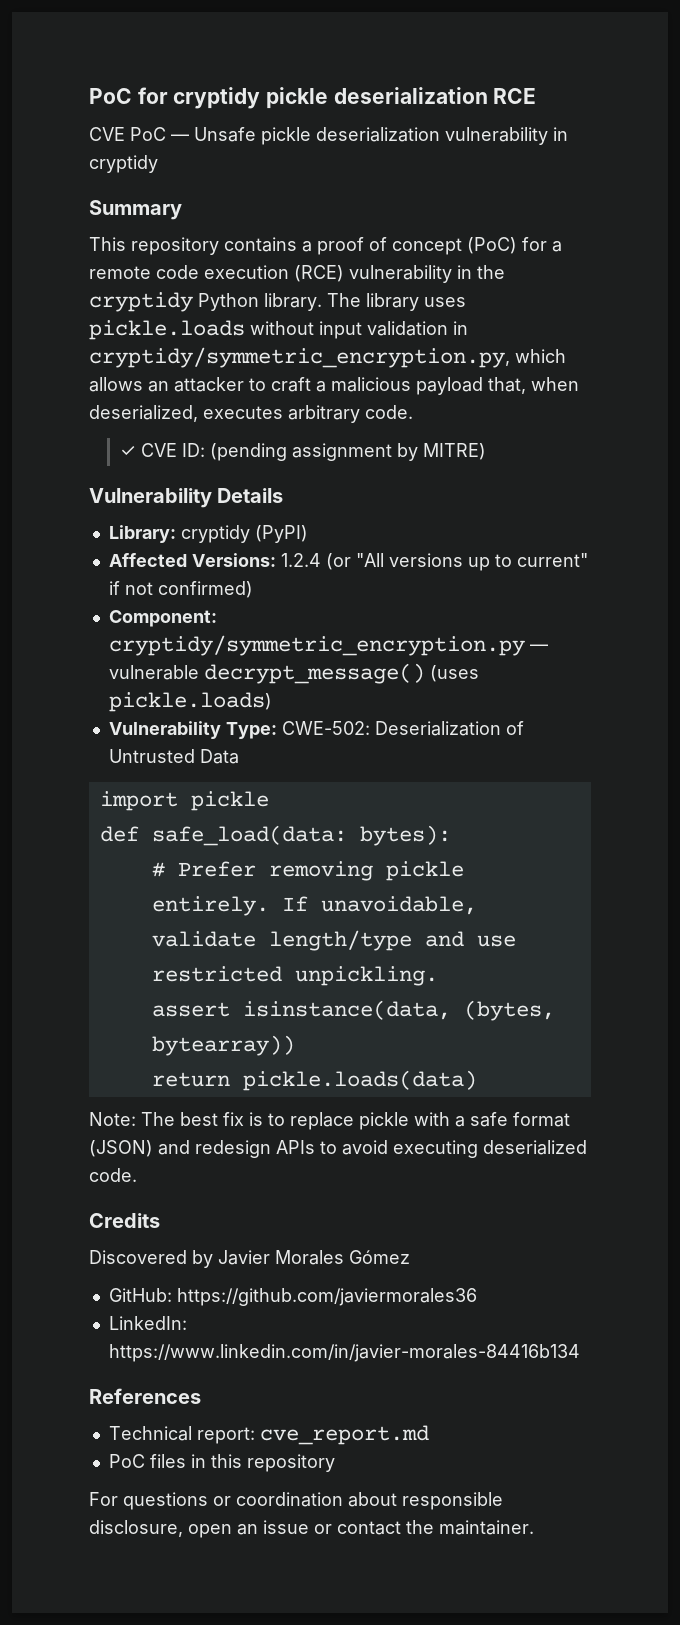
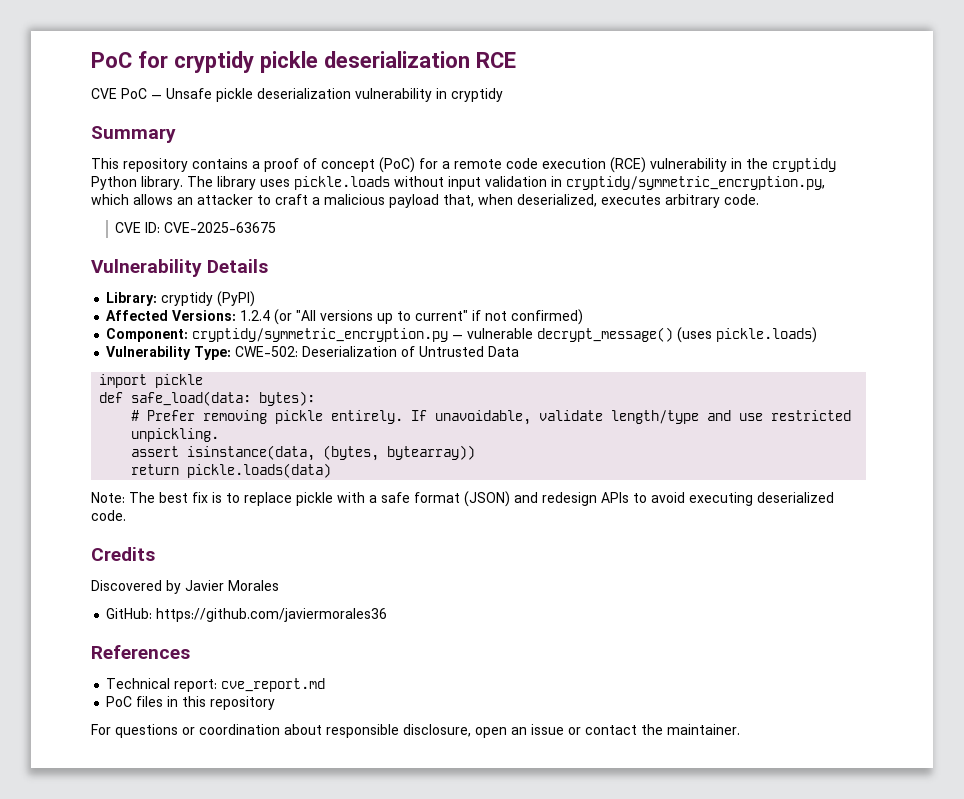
- ✓ CVE ID: (pending assignment by MITRE)
+ CVE ID: CVE-2025-63675
- Discovered by Javier Morales Gómez
+ Discovered by Javier Morales
- LinkedIn: https://www.linkedin.com/in/javier-morales-84416b134

